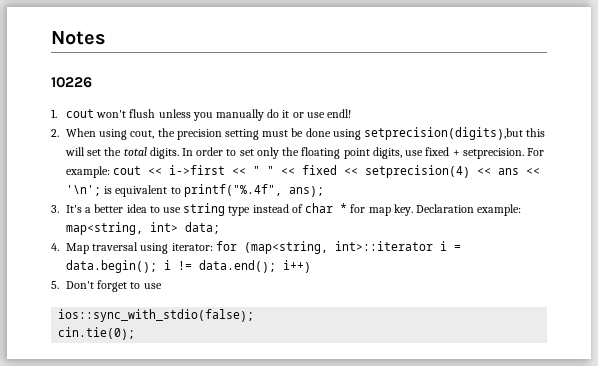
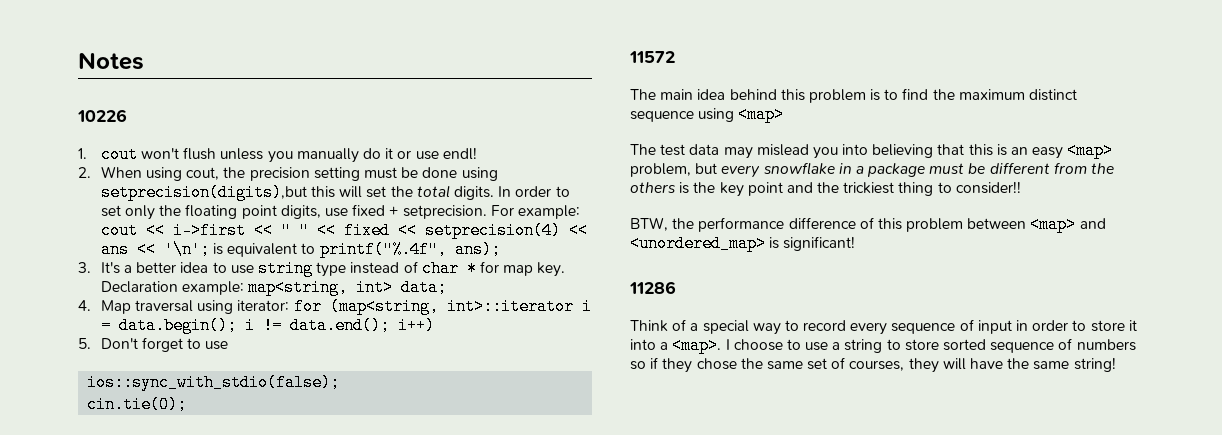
+ 11572
+ The main idea behind this problem is to find the maximum distinct sequence using <map>
+ The test data may mislead you into believing that this is an easy <map> problem, but every snowflake in a package must be different from the others is the key point and the trickiest thing to consider!!
+ BTW, the performance difference of this problem between <map> and <unordered_map> is significant!
+ 11286
+ Think of a special way to record every sequence of input in order to store it into a <map>. I choose to use a string to store sorted sequence of numbers so if they chose the same set of courses, they will have the same string!

